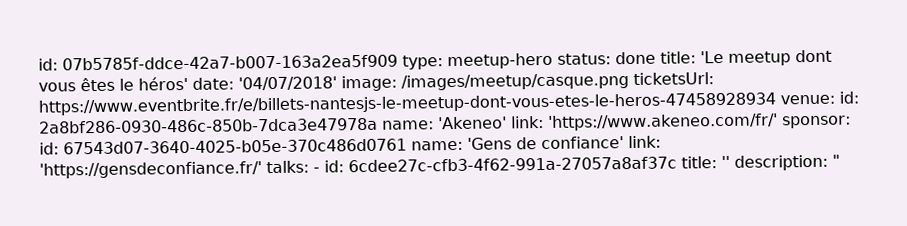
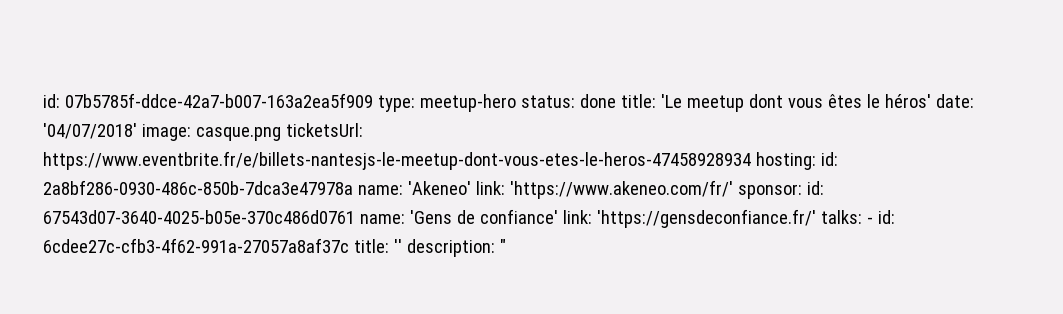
- id: 07b5785f-ddce-42a7-b007-163a2ea5f909 type: meetup-hero status: done title: 'Le meetup dont vous êtes le héros' date: '04/07/2018' image: /images/meetup/casque.png ticketsUrl: https://www.eventbrite.fr/e/billets-nantesjs-le-meetup-dont-vous-etes-le-heros-47458928934 venue: id: 2a8bf286-0930-486c-850b-7dca3e47978a name: 'Akeneo' link: 'https://www.akeneo.com/fr/' sponsor: id: 67543d07-3640-4025-b05e-370c486d0761 name: 'Gens de confiance' link: 'https://gensdeconfiance.fr/' talks: - id: 6cdee27c-cfb3-4f62-991a-27057a8af37c title: '' description: "
+ id: 07b5785f-ddce-42a7-b007-163a2ea5f909 type: meetup-hero status: done title: 'Le meetup dont vous êtes le héros' date: '04/07/2018' image: casque.png ticketsUrl: https://www.eventbrite.fr/e/billets-nantesjs-le-meetup-dont-vous-etes-le-heros-47458928934 hosting: id: 2a8bf286-0930-486c-850b-7dca3e47978a name: 'Akeneo' link: 'https://www.akeneo.com/fr/' sponsor: id: 67543d07-3640-4025-b05e-370c486d0761 name: 'Gens de confiance' link: 'https://gensdeconfiance.fr/' talks: - id: 6cdee27c-cfb3-4f62-991a-27057a8af37c title: '' description: "

